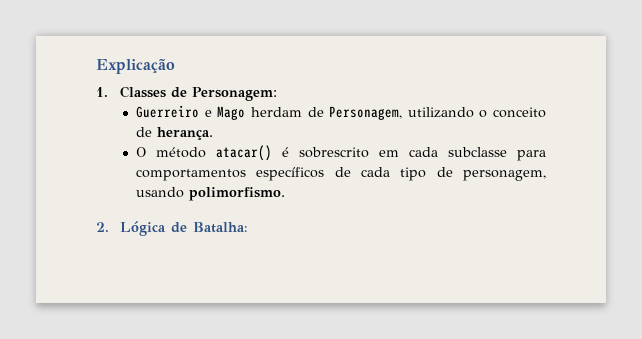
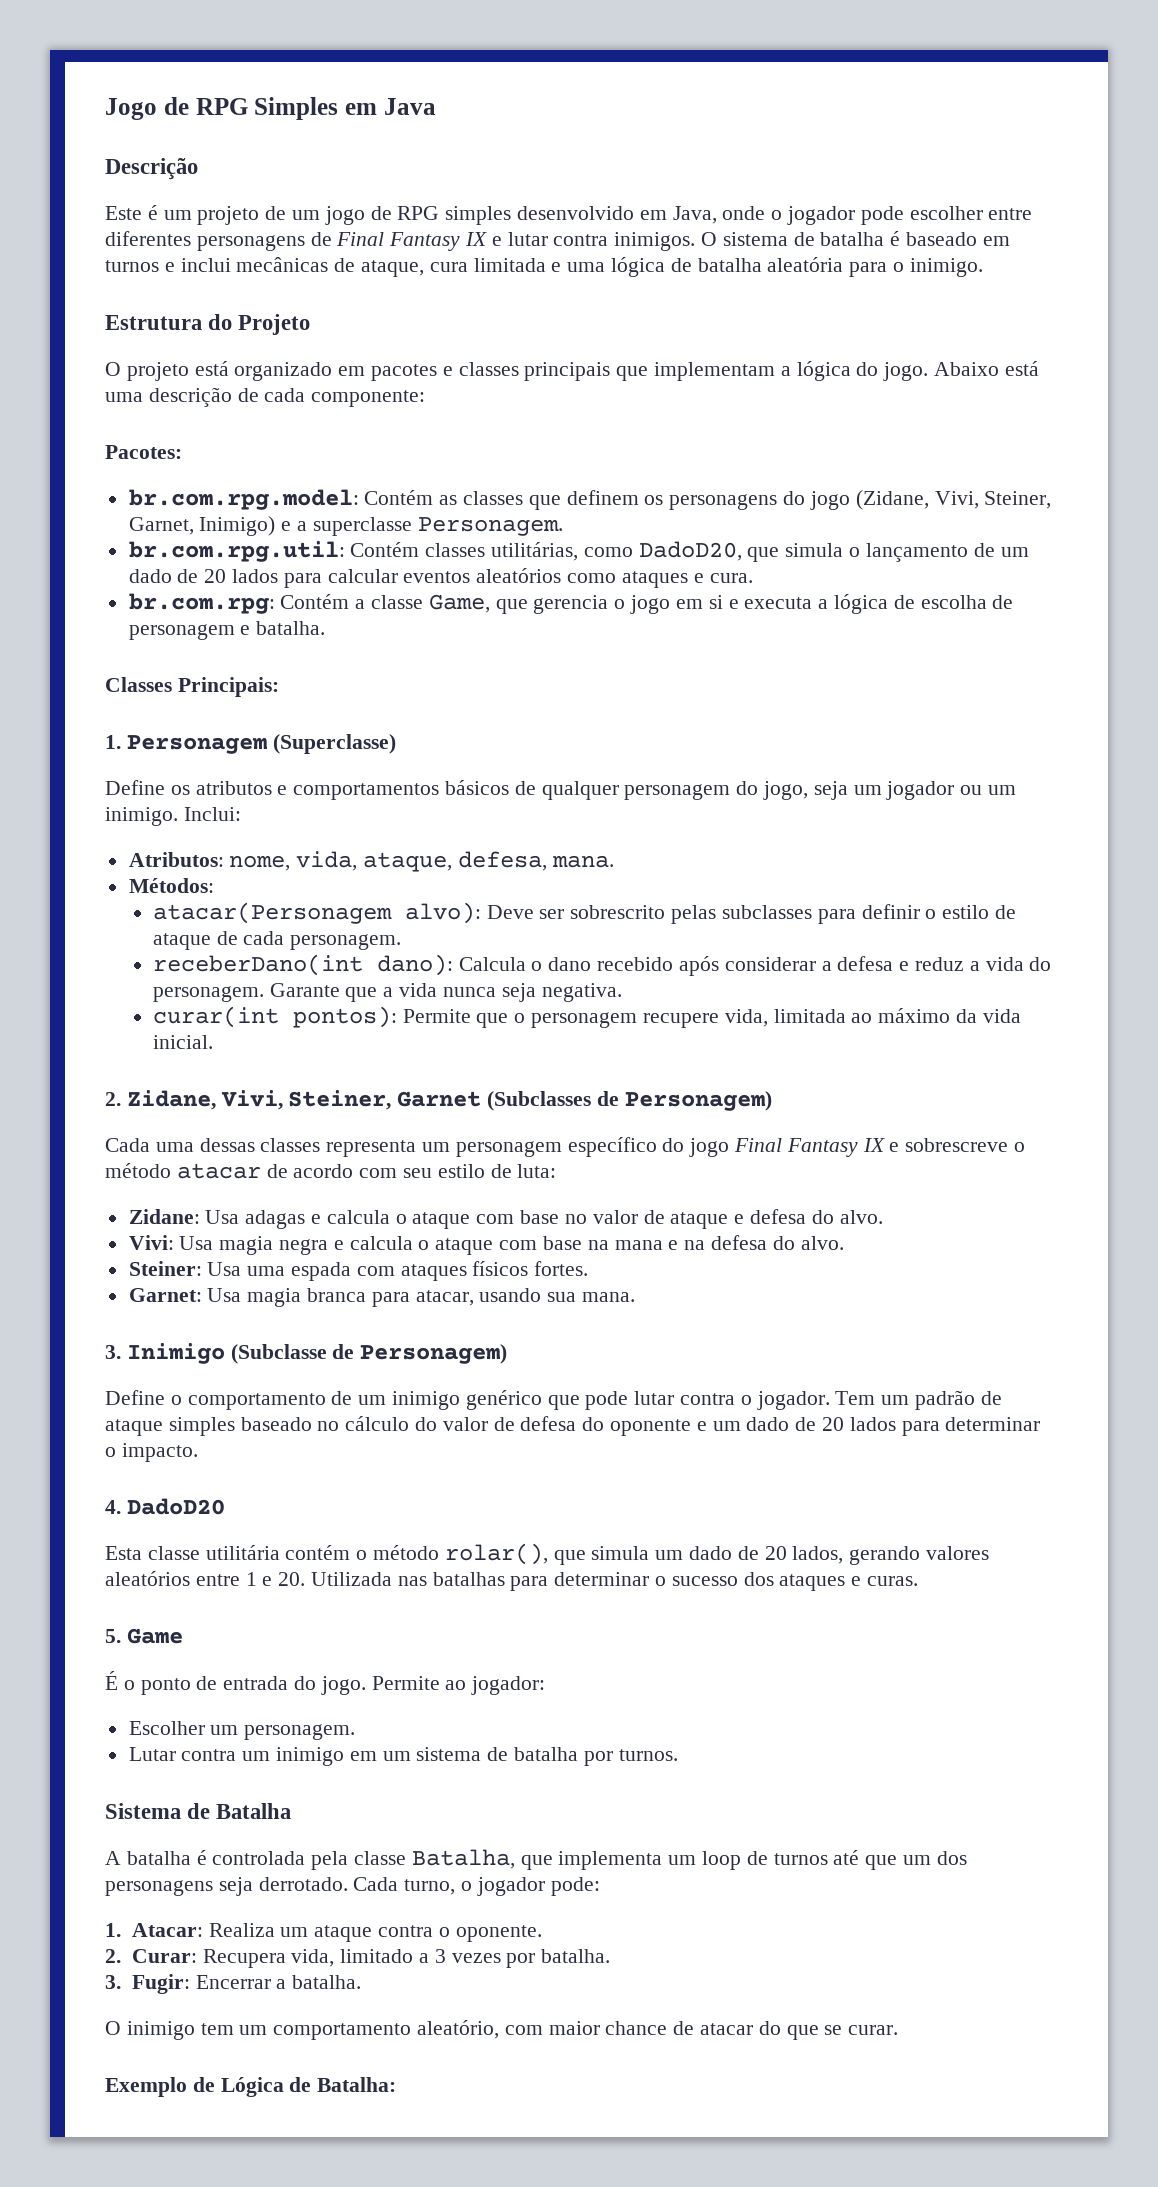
- Explicação
- 1. Classes de Personagem:
- Guerreiro e Mago herdam de Personagem, utilizando o conceito de herança.
- O método atacar() é sobrescrito em cada subclasse para comportamentos específicos de cada tipo de personagem, usando polimorfismo.
- 2. Lógica de Batalha:
+ Jogo de RPG Simples em Java
+ Descrição
+ Este é um projeto de um jogo de RPG simples desenvolvido em Java, onde o jogador pode escolher entre diferentes personagens de Final Fantasy IX e lutar contra inimigos. O sistema de batalha é baseado em turnos e inclui mecânicas de ataque, cura limitada e uma lógica de batalha aleatória para o inimigo.
+ Estrutura do Projeto
+ O projeto está organizado em pacotes e classes principais que implementam a lógica do jogo. Abaixo está uma descrição de cada componente:
+ Pacotes:
+ br.com.rpg.model: Contém as classes que definem os personagens do jogo (Zidane, Vivi, Steiner, Garnet, Inimigo) e a superclasse Personagem.
+ br.com.rpg.util: Contém classes utilitárias, como DadoD20, que simula o lançamento de um dado de 20 lados para calcular eventos aleatórios como ataques e cura.
+ br.com.rpg: Contém a classe Game, que gerencia o jogo em si e executa a lógica de escolha de personagem e batalha.
+ Classes Principais:
+ 1. Personagem (Superclasse)
+ Define os atributos e comportamentos básicos de qualquer personagem do jogo, seja um jogador ou um inimigo. Inclui:
+ Atributos: nome, vida, ataque, defesa, mana.
+ Métodos:
+ atacar(Personagem alvo): Deve ser sobrescrito pelas subclasses para definir o estilo de ataque de cada personagem.
+ receberDano(int dano): Calcula o dano recebido após considerar a defesa e reduz a vida do personagem. Garante que a vida nunca seja negativa.
+ curar(int pontos): Permite que o personagem recupere vida, limitada ao máximo da vida inicial.
+ 2. Zidane, Vivi, Steiner, Garnet (Subclasses de Personagem)
+ Cada uma dessas classes representa um personagem específico do jogo Final Fantasy IX e sobrescreve o método atacar de acordo com seu estilo de luta:
+ Zidane: Usa adagas e calcula o ataque com base no valor de ataque e defesa do alvo.
+ Vivi: Usa magia negra e calcula o ataque com base na mana e na defesa do alvo.
+ Steiner: Usa uma espada com ataques físicos fortes.
+ Garnet: Usa magia branca para atacar, usando sua mana.
+ 3. Inimigo (Subclasse de Personagem)
+ Define o comportamento de um inimigo genérico que pode lutar contra o jogador. Tem um padrão de ataque simples baseado no cálculo do valor de defesa do oponente e um dado de 20 lados para determinar o impacto.
+ 4. DadoD20
+ Esta classe utilitária contém o método rolar(), que simula um dado de 20 lados, gerando valores aleatórios entre 1 e 20. Utilizada nas batalhas para determinar o sucesso dos ataques e curas.
+ 5. Game
+ É o ponto de entrada do jogo. Permite ao jogador:
+ Escolher um personagem.
+ Lutar contra um inimigo em um sistema de batalha por turnos.
+ Sistema de Batalha
+ A batalha é controlada pela classe Batalha, que implementa um loop de turnos até que um dos personagens seja derrotado. Cada turno, o jogador pode:
+ 1. Atacar: Realiza um ataque contra o oponente.
+ 2. Curar: Recupera vida, limitado a 3 vezes por batalha.
+ 3. Fugir: Encerrar a batalha.
+ O inimigo tem um comportamento aleatório, com maior chance de atacar do que se curar.
+ Exemplo de Lógica de Batalha:

